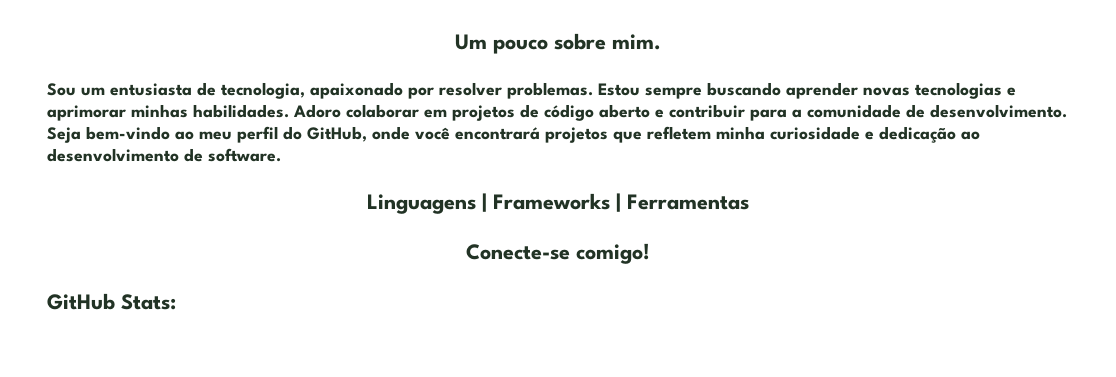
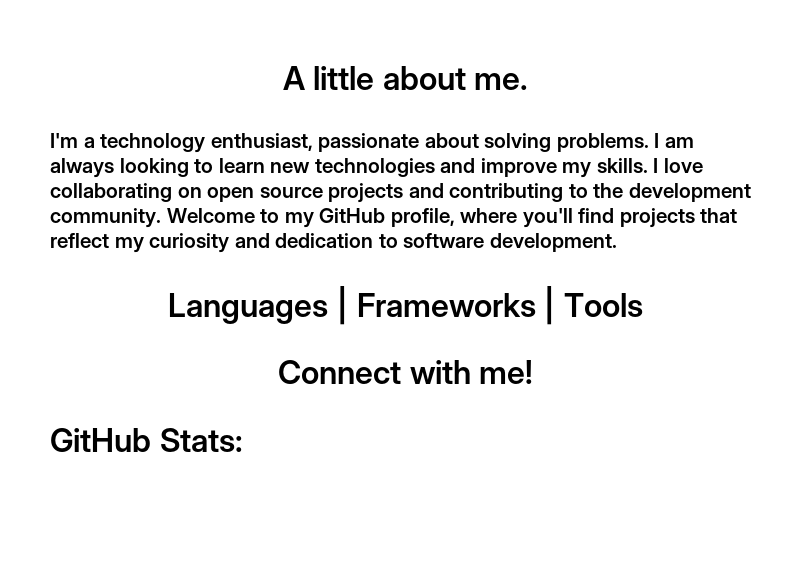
- Um pouco sobre mim.
- Sou um entusiasta de tecnologia, apaixonado por resolver problemas. Estou sempre buscando aprender novas tecnologias e aprimorar minhas habilidades. Adoro colaborar em projetos de código aberto e contribuir para a comunidade de desenvolvimento. Seja bem-vindo ao meu perfil do GitHub, onde você encontrará projetos que refletem minha curiosidade e dedicação ao desenvolvimento de software.
- Linguagens | Frameworks | Ferramentas
- Conecte-se comigo!
+ A little about me.
+ I'm a technology enthusiast, passionate about solving problems. I am always looking to learn new technologies and improve my skills. I love collaborating on open source projects and contributing to the development community. Welcome to my GitHub profile, where you'll find projects that reflect my curiosity and dedication to software development.
+ Languages | Frameworks | Tools
+ Connect with me!

